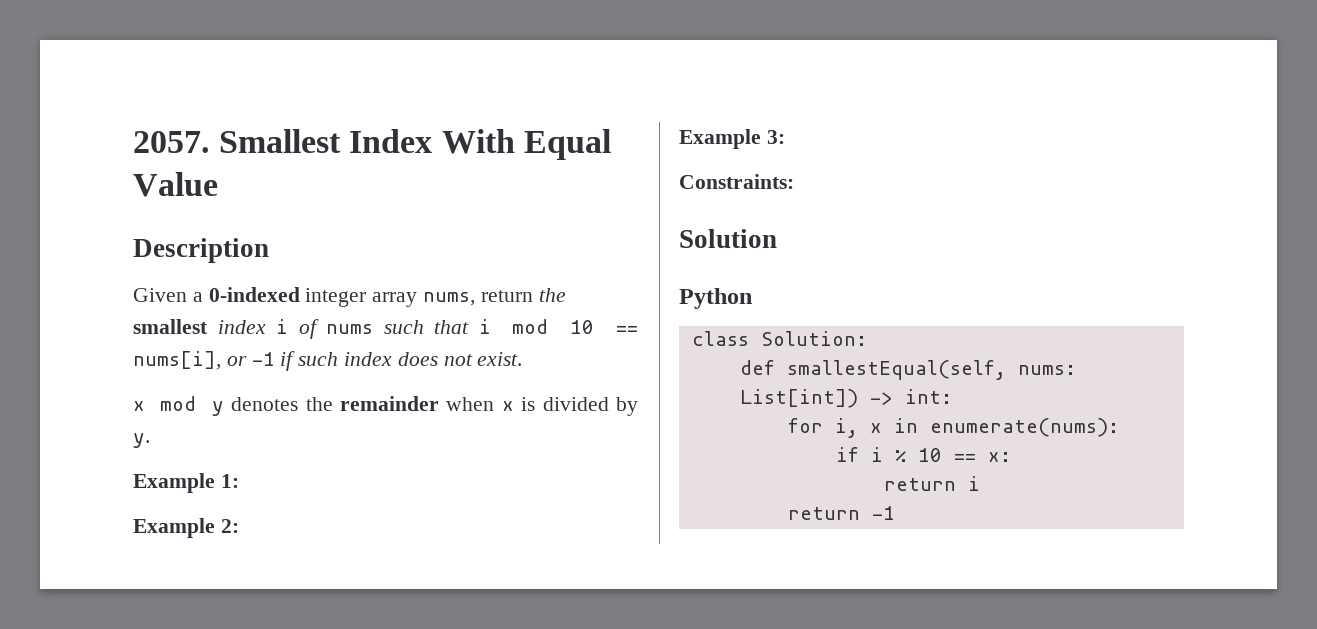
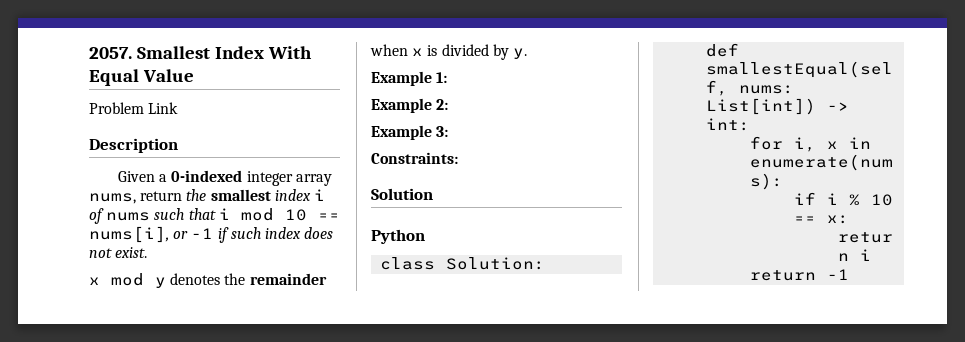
+ Problem Link

